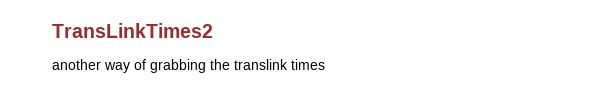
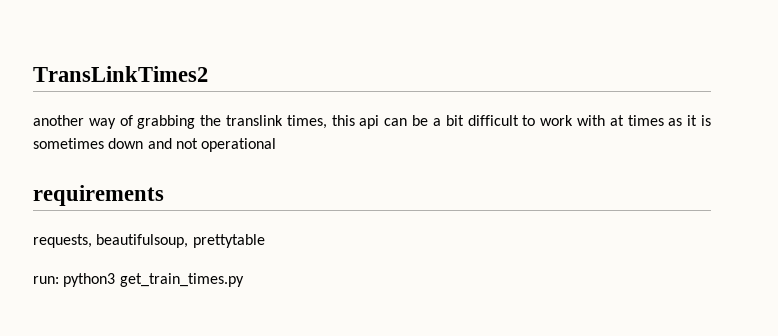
- another way of grabbing the translink times
+ another way of grabbing the translink times, this api can be a bit difficult to work with at times as it is sometimes down and not operational
+ requirements
+ requests, beautifulsoup, prettytable
+ run: python3 get_train_times.py

